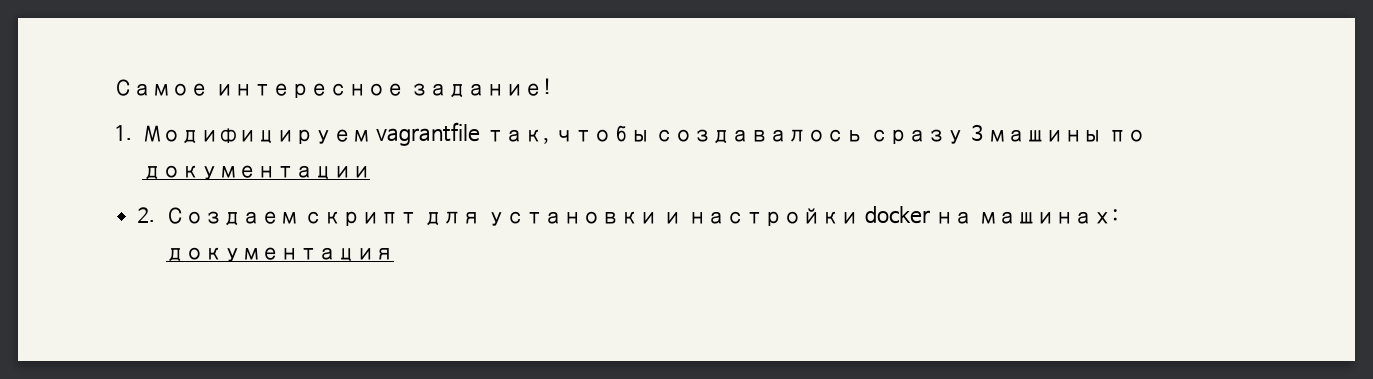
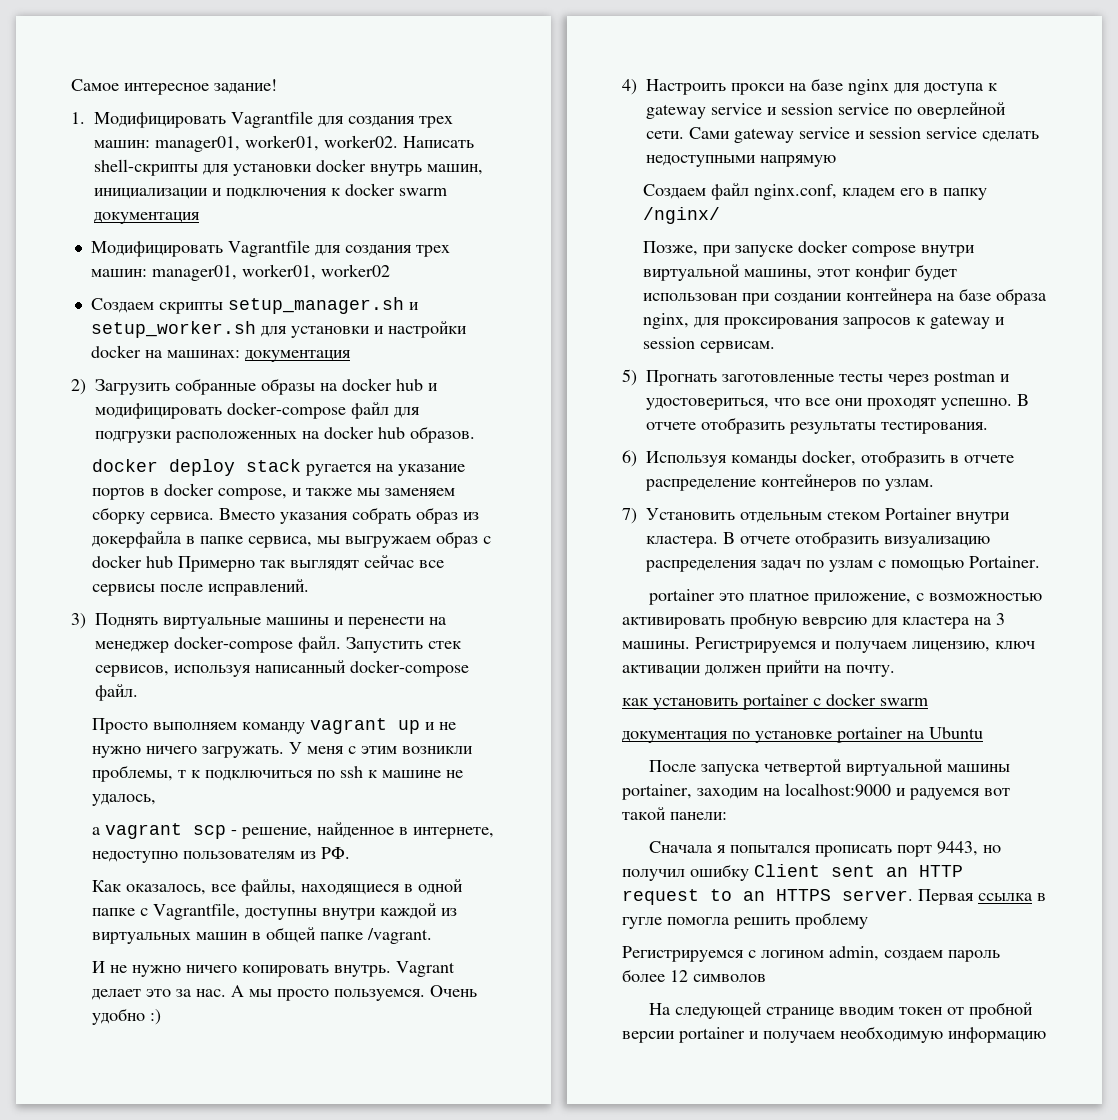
- 1. Модифицируем vagrantfile так, чтобы создавалось сразу 3 машины по документации
- 2. Создаем скрипт для установки и настройки docker на машинах: документация
+ 1. Модифицировать Vagrantfile для создания трех машин: manager01, worker01, worker02. Написать shell-скрипты для установки docker внутрь машин, инициализации и подключения к docker swarm документация
+ Модифицировать Vagrantfile для создания трех машин: manager01, worker01, worker02
+ Создаем скрипты setup_manager.sh и setup_worker.sh для установки и настройки docker на машинах: документация
+ 2) Загрузить собранные образы на docker hub и модифицировать docker-compose файл для подгрузки расположенных на docker hub образов.
+ docker deploy stack ругается на указание портов в docker compose, и также мы заменяем сборку сервиса. Вместо указания собрать образ из докерфайла в папке сервиса, мы выгружаем образ с docker hub Примерно так выглядят сейчас все сервисы после исправлений.
+ 3) Поднять виртуальные машины и перенести на менеджер docker-compose файл. Запустить стек сервисов, используя написанный docker-compose файл.
+ Просто выполняем команду vagrant up и не нужно ничего загружать. У меня с этим возникли проблемы, т к подключиться по ssh к машине не удалось,
+ а vagrant scp - решение, найденное в интернете, недоступно пользователям из РФ.
+ Как оказалось, все файлы, находящиеся в одной папке с Vagrantfile, доступны внутри каждой из виртуальных машин в общей папке /vagrant.
+ И не нужно ничего копировать внутрь. Vagrant делает это за нас. А мы просто пользуемся. Очень удобно :)
+ 4) Настроить прокси на базе nginx для доступа к gateway service и session service по оверлейной сети. Сами gateway service и session service сделать недоступными напрямую
+ Создаем файл nginx.conf, кладем его в папку /nginx/
+ Позже, при запуске docker compose внутри виртуальной машины, этот конфиг будет использован при создании контейнера на базе образа nginx, для проксирования запросов к gateway и session сервисам.
+ 5) Прогнать заготовленные тесты через postman и удостовериться, что все они проходят успешно. В отчете отобразить результаты тестирования.
+ 6) Используя команды docker, отобразить в отчете распределение контейнеров по узлам.
+ 7) Установить отдельным стеком Portainer внутри кластера. В отчете отобразить визуализацию распределения задач по узлам с помощью Portainer.
+ portainer это платное приложение, с возможностью активировать пробную веврсию для кластера на 3 машины. Регистрируемся и получаем лицензию, ключ активации должен прийти на почту.
+ как установить portainer с docker swarm
+ документация по установке portainer на Ubuntu
+ После запуска четвертой виртуальной машины portainer, заходим на localhost:9000 и радуемся вот такой панели:
+ Сначала я попытался прописать порт 9443, но получил ошибку Client sent an HTTP request to an HTTPS server. Первая ссылка в гугле помогла решить проблему
+ Регистрируемся с логином admin, создаем пароль более 12 символов
+ На следующей странице вводим токен от пробной версии portainer и получаем необходимую информацию

